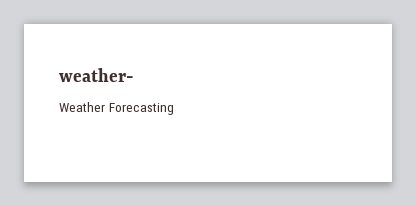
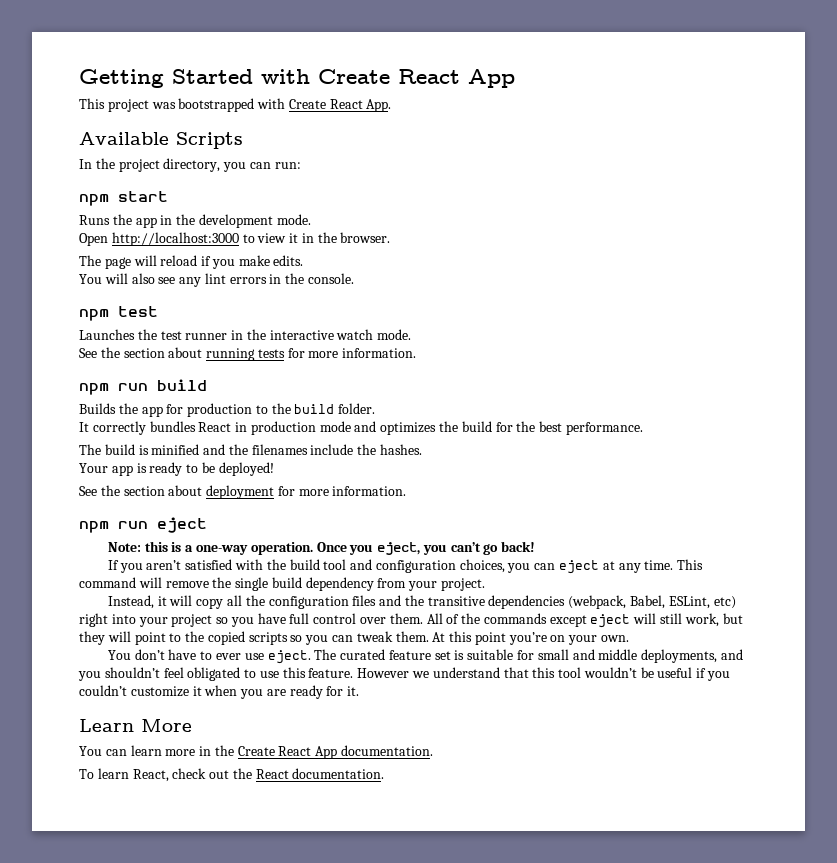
- weather-
- Weather Forecasting
+ Getting Started with Create React App
+ This project was bootstrapped with Create React App.
+ Available Scripts
+ In the project directory, you can run:
+ npm start
+ Runs the app in the development mode.
+ Open http://localhost:3000 to view it in the browser.
+ The page will reload if you make edits.
+ You will also see any lint errors in the console.
+ npm test
+ Launches the test runner in the interactive watch mode.
+ See the section about running tests for more information.
+ npm run build
+ Builds the app for production to the build folder.
+ It correctly bundles React in production mode and optimizes the build for the best performance.
+ The build is minified and the filenames include the hashes.
+ Your app is ready to be deployed!
+ See the section about deployment for more information.
+ npm run eject
+ Note: this is a one-way operation. Once you eject, you can’t go back!
+ If you aren’t satisfied with the build tool and configuration choices, you can eject at any time. This command will remove the single build dependency from your project.
+ Instead, it will copy all the configuration files and the transitive dependencies (webpack, Babel, ESLint, etc) right into your project so you have full control over them. All of the commands except eject will still work, but they will point to the copied scripts so you can tweak them. At this point you’re on your own.
+ You don’t have to ever use eject. The curated feature set is suitable for small and middle deployments, and you shouldn’t feel obligated to use this feature. However we understand that this tool wouldn’t be useful if you couldn’t customize it when you are ready for it.
+ Learn More
+ You can learn more in the Create React App documentation.
+ To learn React, check out the React documentation.

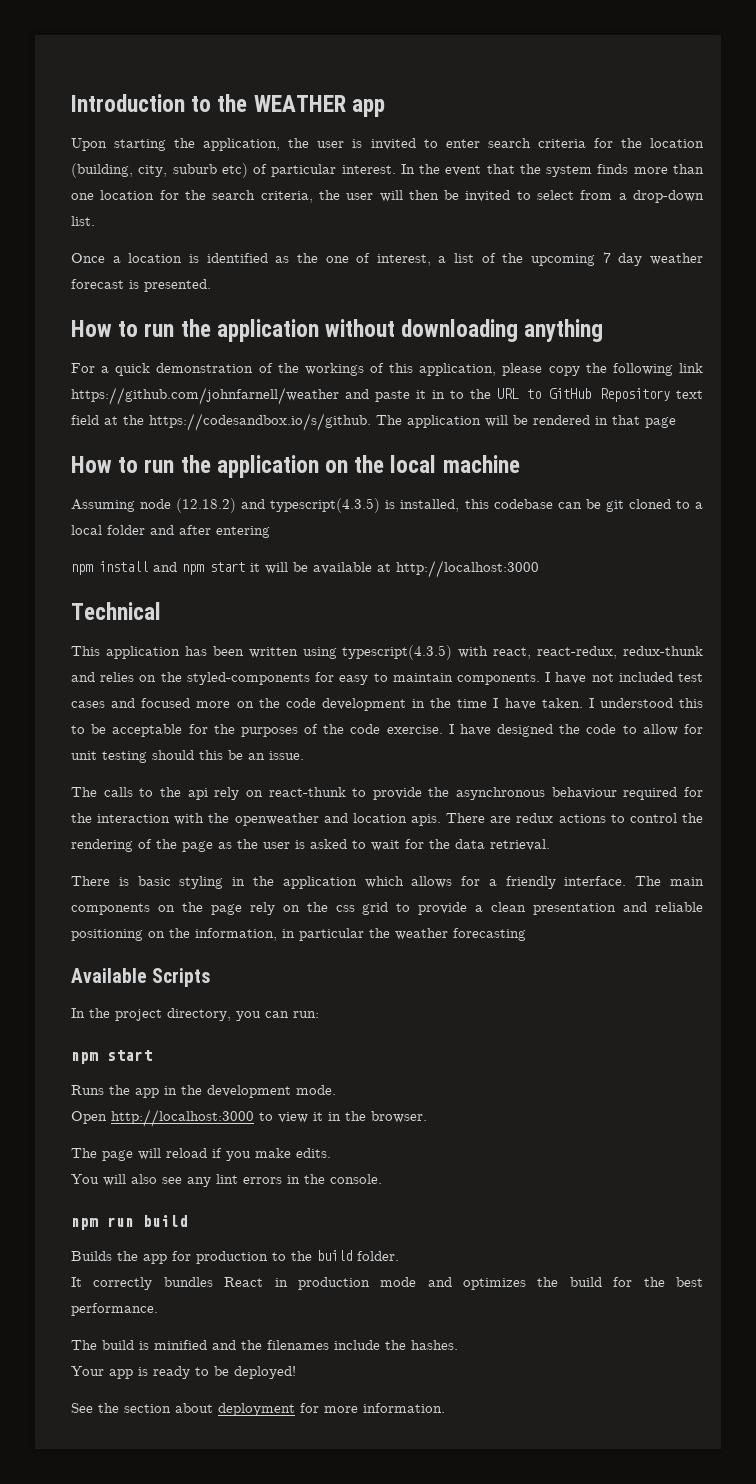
- Getting Started with Create React App
- This project was bootstrapped with Create React App.
+ Introduction to the WEATHER app
+ Upon starting the application, the user is invited to enter search criteria for the location (building, city, suburb etc) of particular interest. In the event that the system finds more than one location for the search criteria, the user will then be invited to select from a drop-down list.
+ Once a location is identified as the one of interest, a list of the upcoming 7 day weather forecast is presented.
+ How to run the application without downloading anything
+ For a quick demonstration of the workings of this application, please copy the following link https://github.com/johnfarnell/weather and paste it in to the URL to GitHub Repository text field at the https://codesandbox.io/s/github. The application will be rendered in that page
+ How to run the application on the local machine
+ Assuming node (12.18.2) and typescript(4.3.5) is installed, this codebase can be git cloned to a local folder and after entering
+ npm install and npm start it will be available at http://localhost:3000
+ Technical
+ This application has been written using typescript(4.3.5) with react, react-redux, redux-thunk and relies on the styled-components for easy to maintain components. I have not included test cases and focused more on the code development in the time I have taken. I understood this to be acceptable for the purposes of the code exercise. I have designed the code to allow for unit testing should this be an issue.
+ The calls to the api rely on react-thunk to provide the asynchronous behaviour required for the interaction with the openweather and location apis. There are redux actions to control the rendering of the page as the user is asked to wait for the data retrieval.
+ There is basic styling in the application which allows for a friendly interface. The main components on the page rely on the css grid to provide a clean presentation and reliable positioning on the information, in particular the weather forecasting
- npm test
- Launches the test runner in the interactive watch mode.
- See the section about running tests for more information.
- npm run eject
- Note: this is a one-way operation. Once you eject, you can’t go back!
- If you aren’t satisfied with the build tool and configuration choices, you can eject at any time. This command will remove the single build dependency from your project.
- Instead, it will copy all the configuration files and the transitive dependencies (webpack, Babel, ESLint, etc) right into your project so you have full control over them. All of the commands except eject will still work, but they will point to the copied scripts so you can tweak them. At this point you’re on your own.
- You don’t have to ever use eject. The curated feature set is suitable for small and middle deployments, and you shouldn’t feel obligated to use this feature. However we understand that this tool wouldn’t be useful if you couldn’t customize it when you are ready for it.
- Learn More
- You can learn more in the Create React App documentation.
- To learn React, check out the React documentation.

